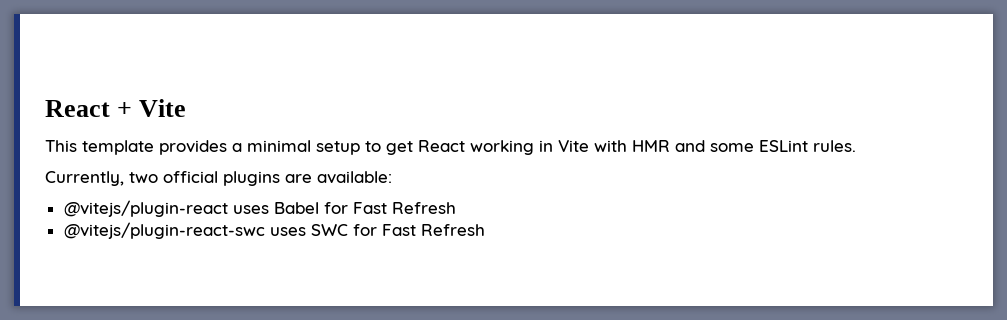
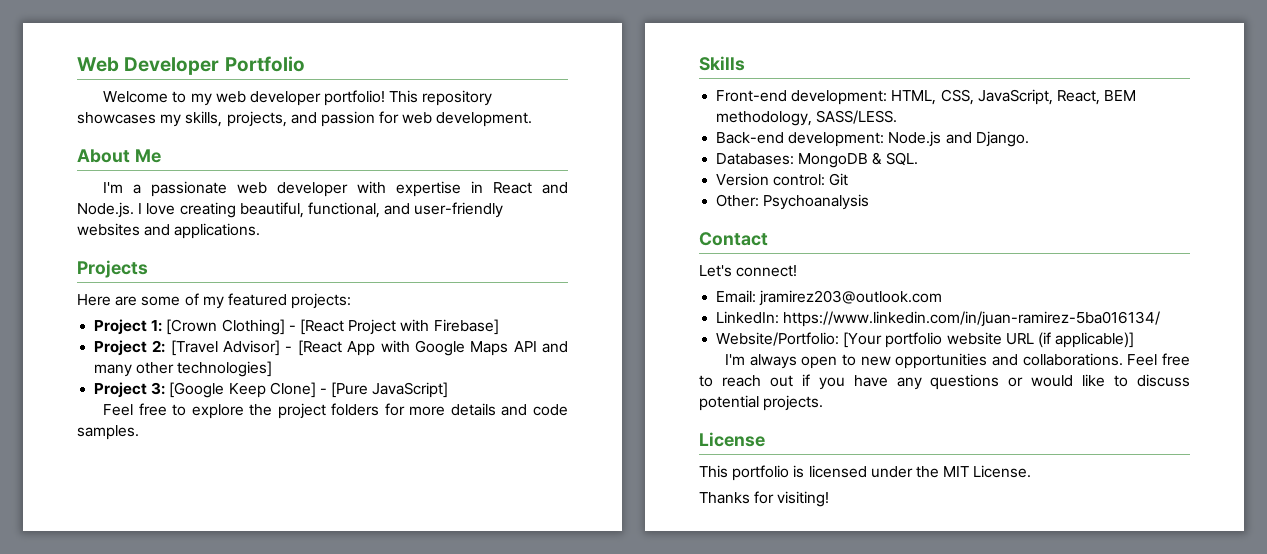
- React + Vite
- This template provides a minimal setup to get React working in Vite with HMR and some ESLint rules.
- Currently, two official plugins are available:
- @vitejs/plugin-react uses Babel for Fast Refresh
- @vitejs/plugin-react-swc uses SWC for Fast Refresh
+ Web Developer Portfolio
+ Welcome to my web developer portfolio! This repository showcases my skills, projects, and passion for web development.
+ About Me
+ I'm a passionate web developer with expertise in React and Node.js. I love creating beautiful, functional, and user-friendly websites and applications.
+ Projects
+ Here are some of my featured projects:
+ Project 1: [Crown Clothing] - [React Project with Firebase]
+ Project 2: [Travel Advisor] - [React App with Google Maps API and many other technologies]
+ Project 3: [Google Keep Clone] - [Pure JavaScript]
+ Feel free to explore the project folders for more details and code samples.
+ Skills
+ Front-end development: HTML, CSS, JavaScript, React, BEM methodology, SASS/LESS.
+ Back-end development: Node.js and Django.
+ Databases: MongoDB & SQL.
+ Version control: Git
+ Other: Psychoanalysis
+ Contact
+ Let's connect!
+ Email: jramirez203@outlook.com
+ LinkedIn: https://www.linkedin.com/in/juan-ramirez-5ba016134/
+ Website/Portfolio: [Your portfolio website URL (if applicable)]
+ I'm always open to new opportunities and collaborations. Feel free to reach out if you have any questions or would like to discuss potential projects.
+ License
+ This portfolio is licensed under the MIT License.
+ Thanks for visiting!

